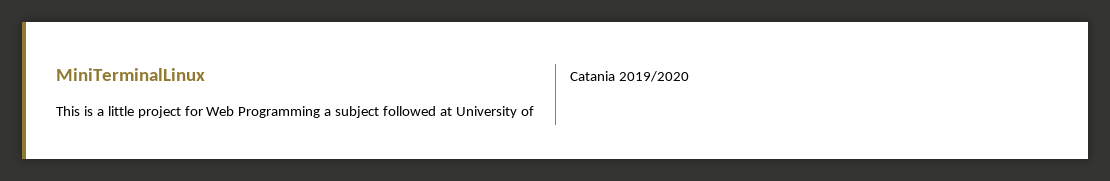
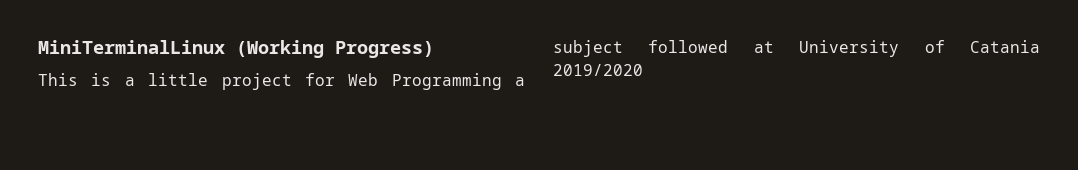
- MiniTerminalLinux
+ MiniTerminalLinux (Working Progress)

